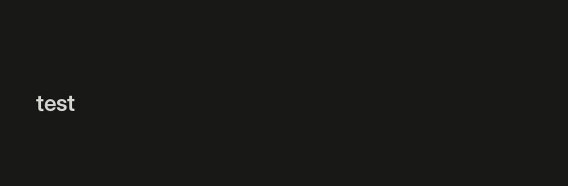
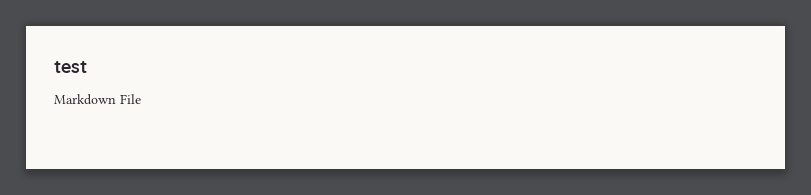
+ Markdown File

